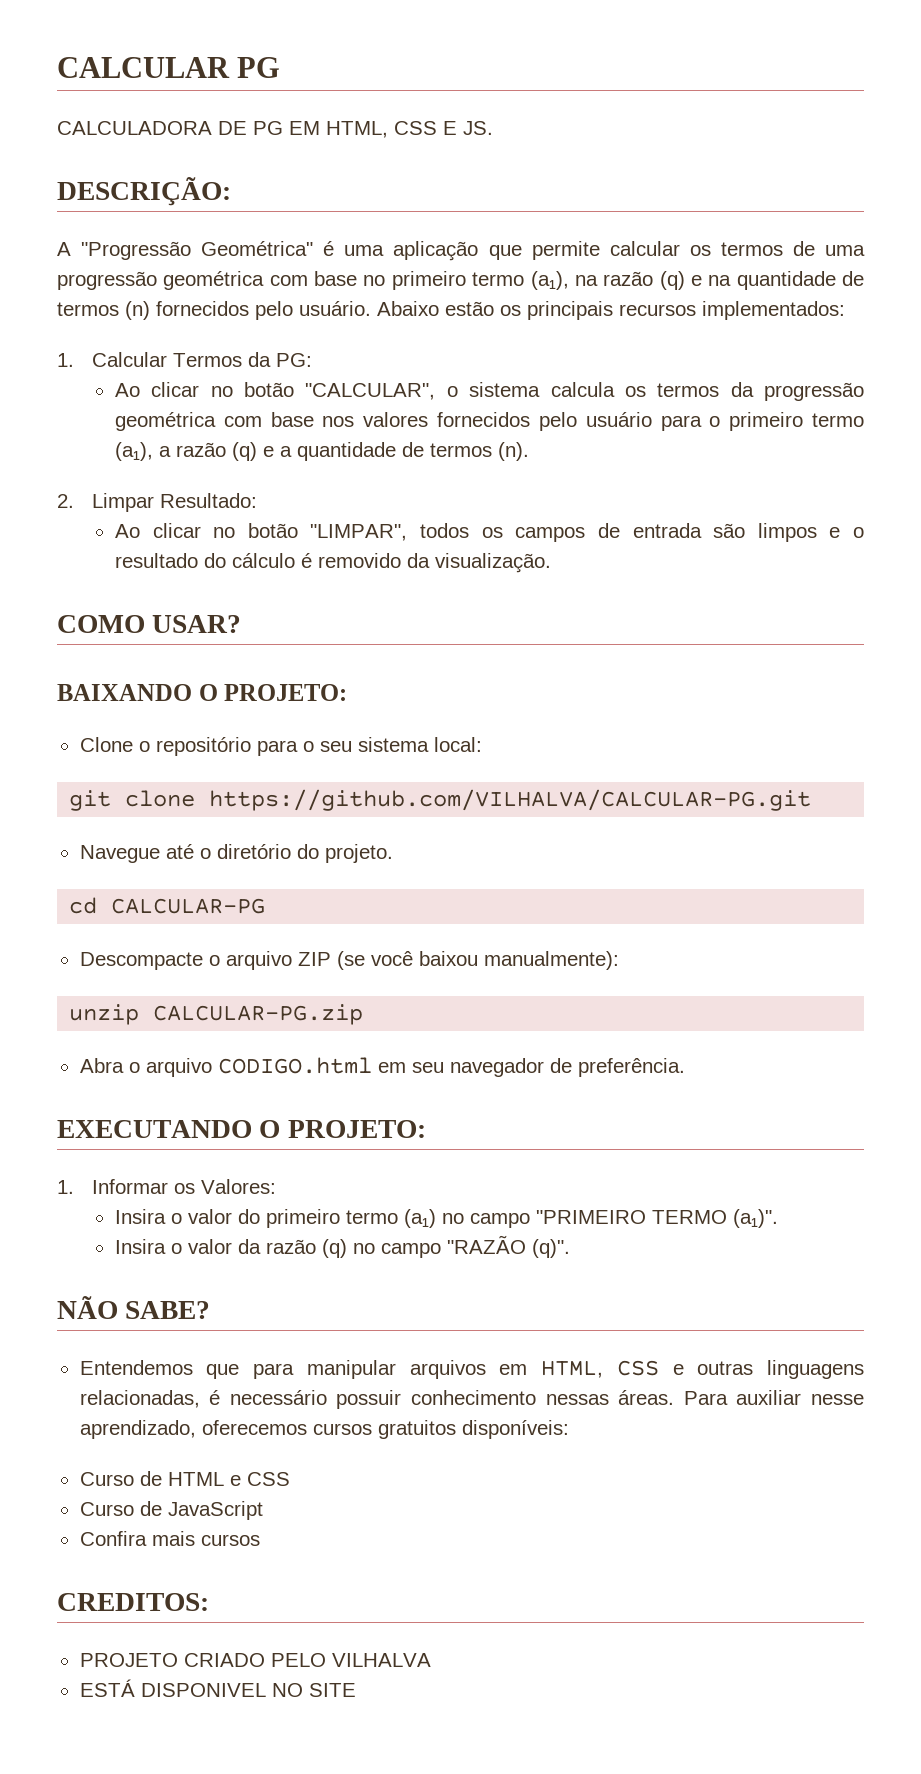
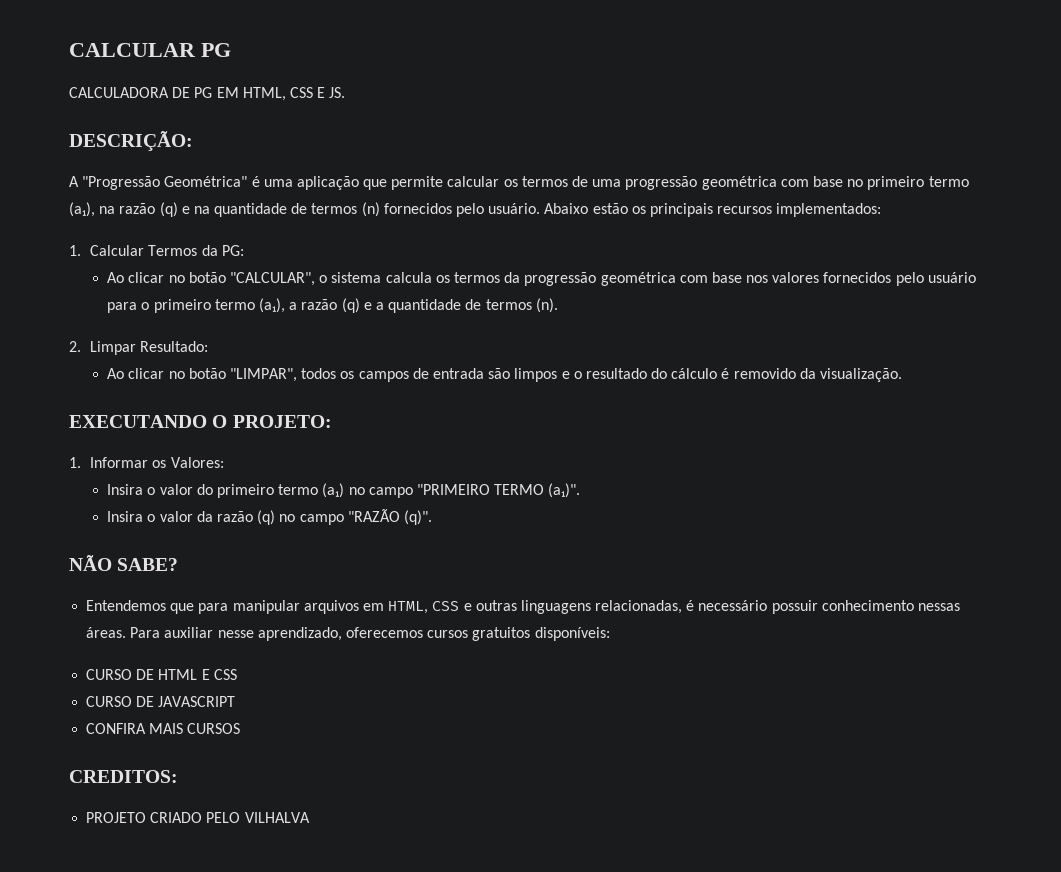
- COMO USAR?
- BAIXANDO O PROJETO:
- Clone o repositório para o seu sistema local:
- git clone https://github.com/VILHALVA/CALCULAR-PG.git
- Navegue até o diretório do projeto.
- cd CALCULAR-PG
- Descompacte o arquivo ZIP (se você baixou manualmente):
- unzip CALCULAR-PG.zip
- Abra o arquivo CODIGO.html em seu navegador de preferência.
- Curso de HTML e CSS
- Curso de JavaScript
- Confira mais cursos
+ CURSO DE HTML E CSS
+ CURSO DE JAVASCRIPT
+ CONFIRA MAIS CURSOS
- ESTÁ DISPONIVEL NO SITE

